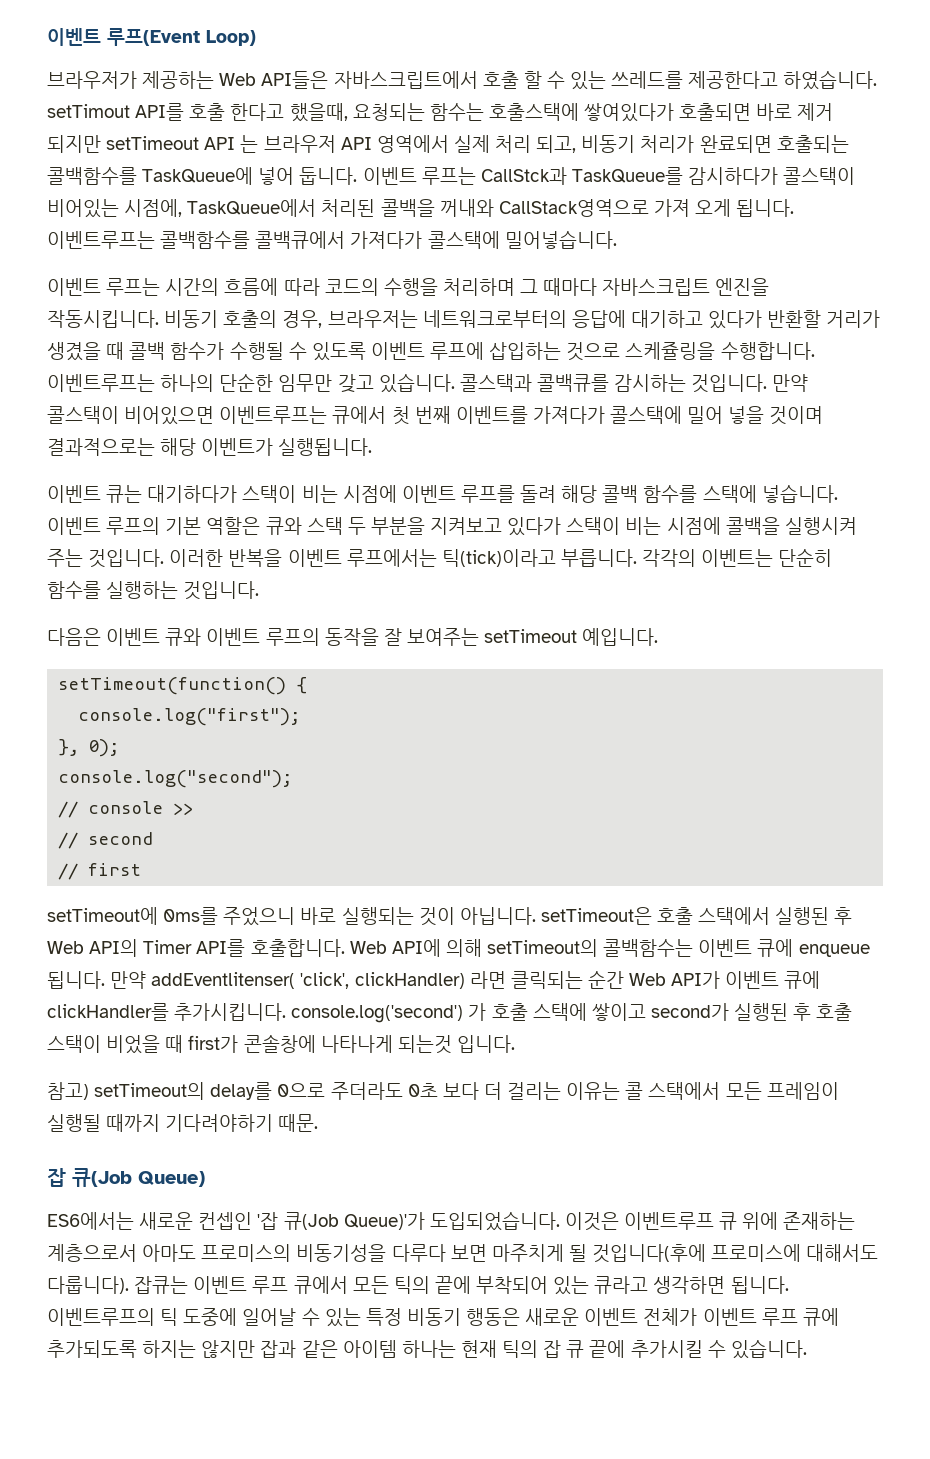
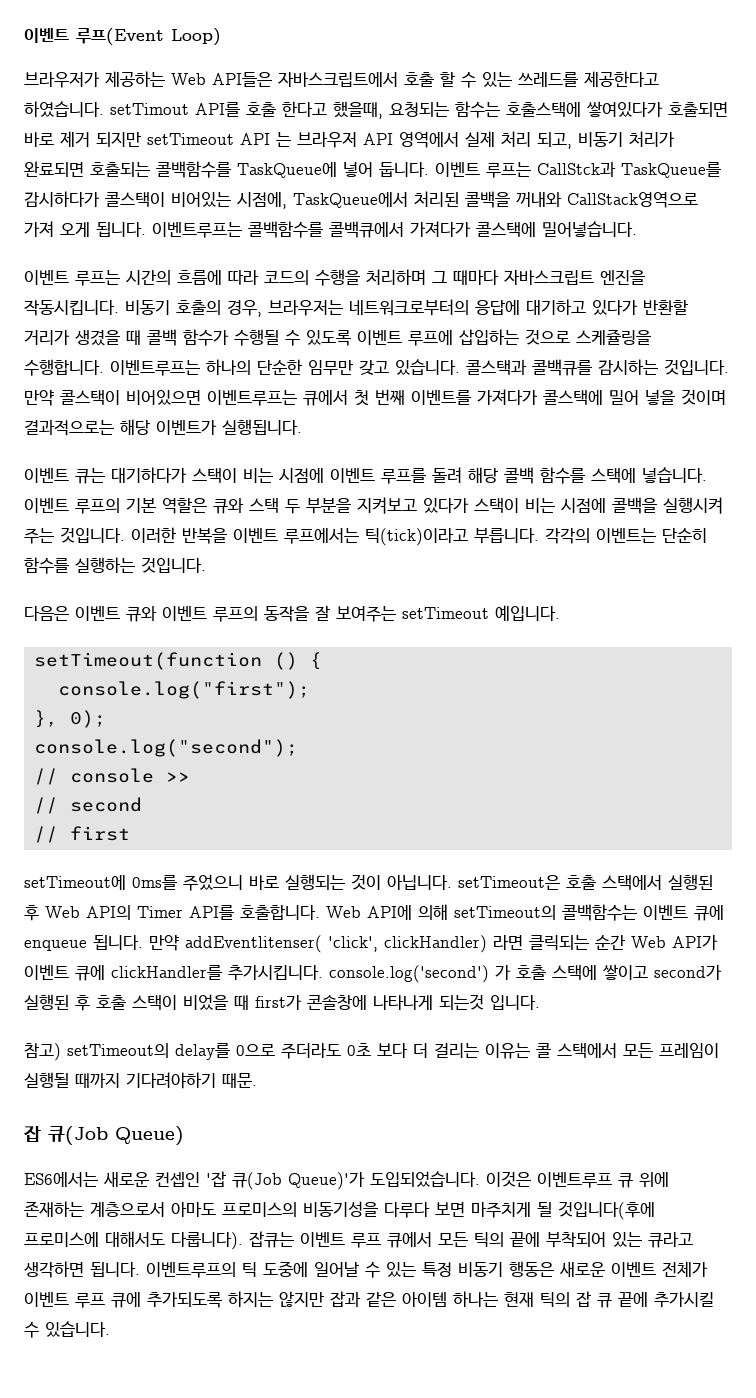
- setTimeout(function() {
+ setTimeout(function () {

